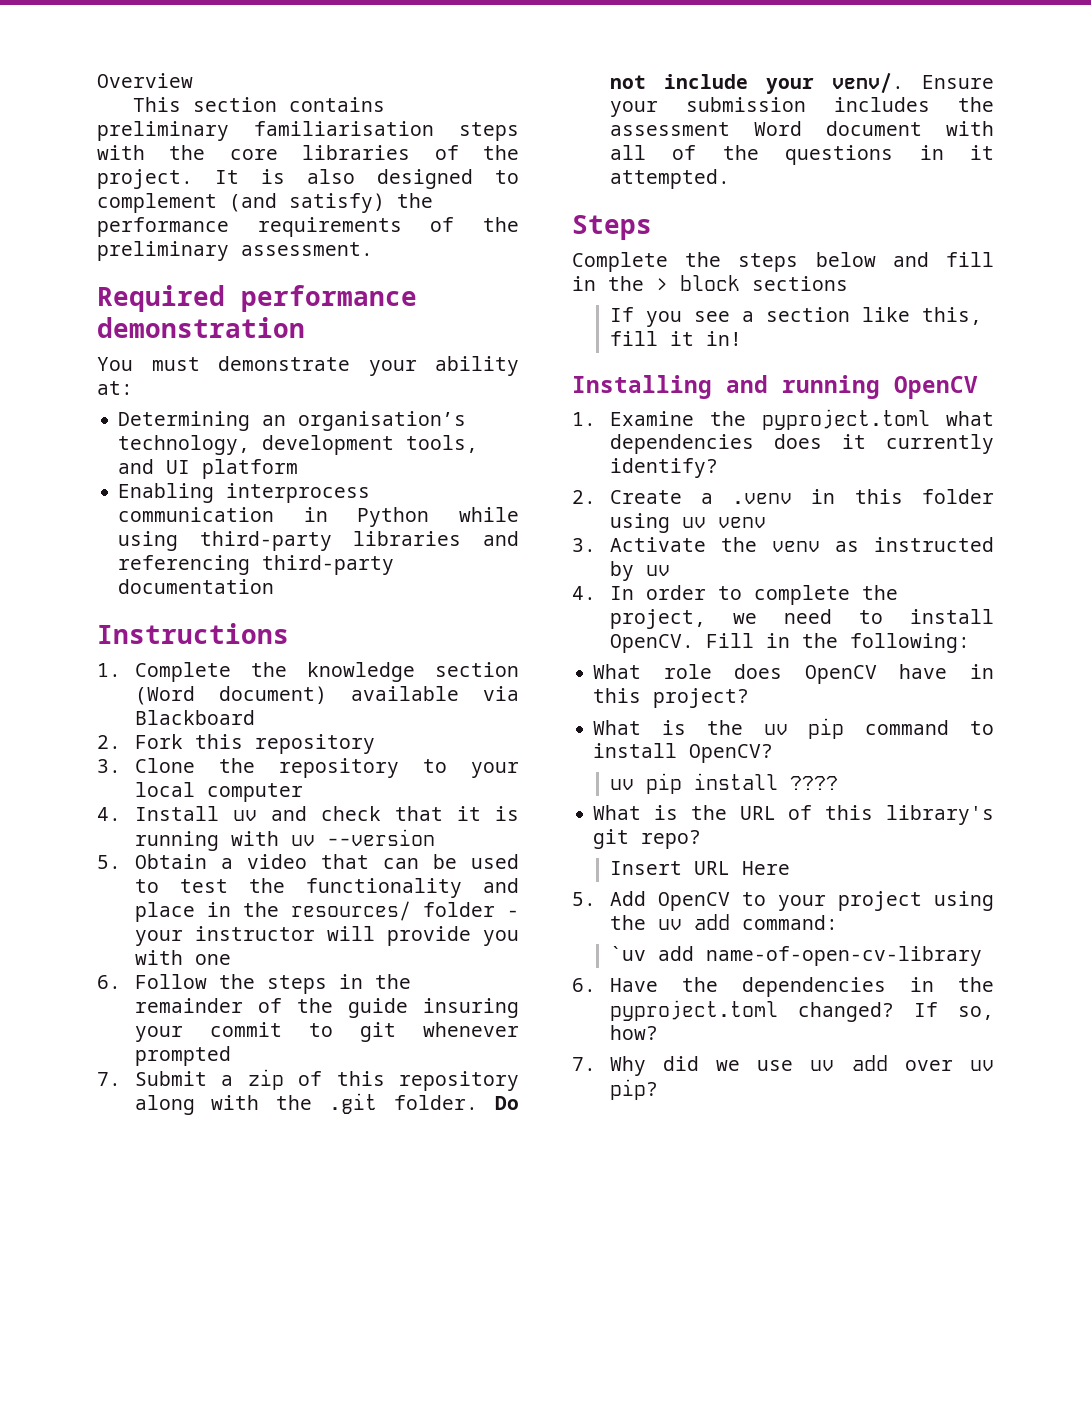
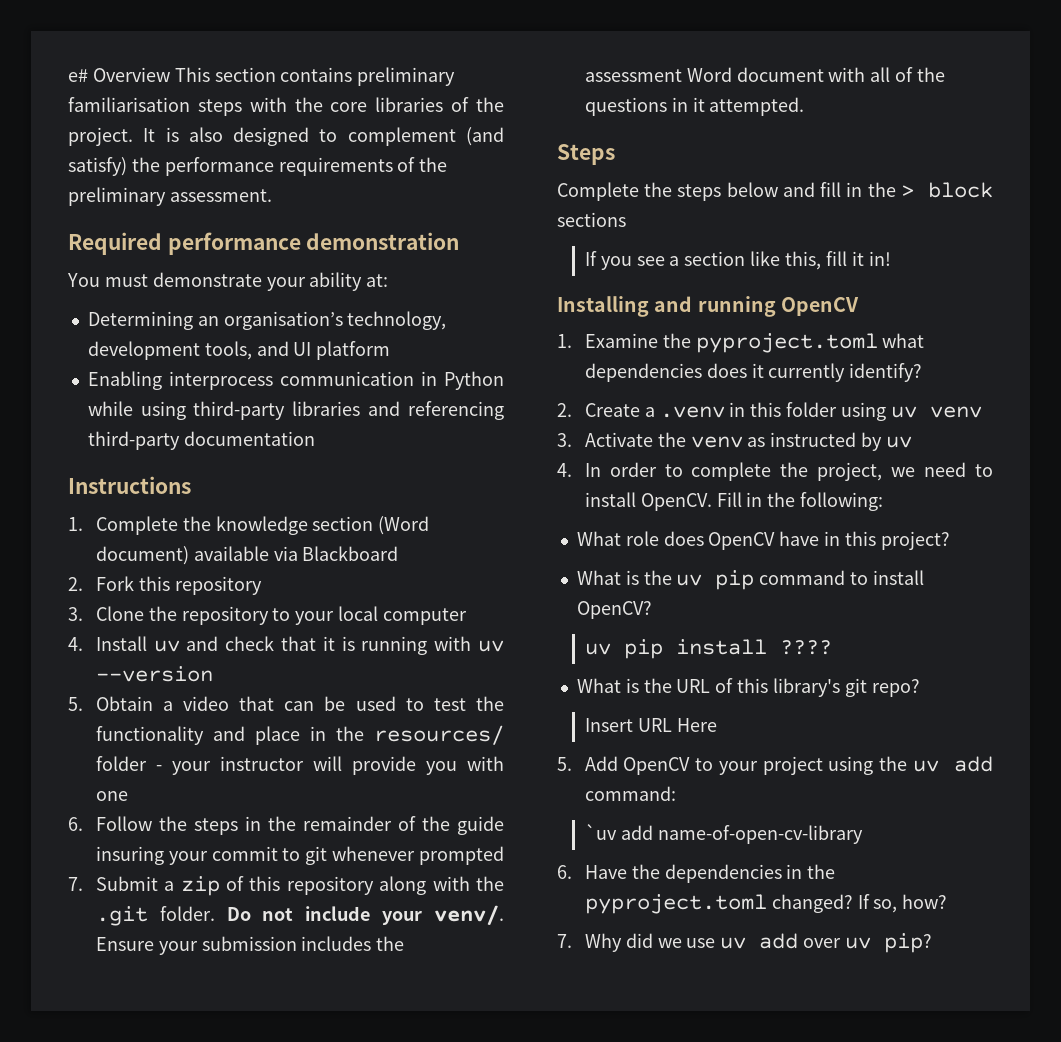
- Overview
- This section contains preliminary familiarisation steps with the core libraries of the project.
+ e# Overview This section contains preliminary familiarisation steps with the core libraries of the project.

